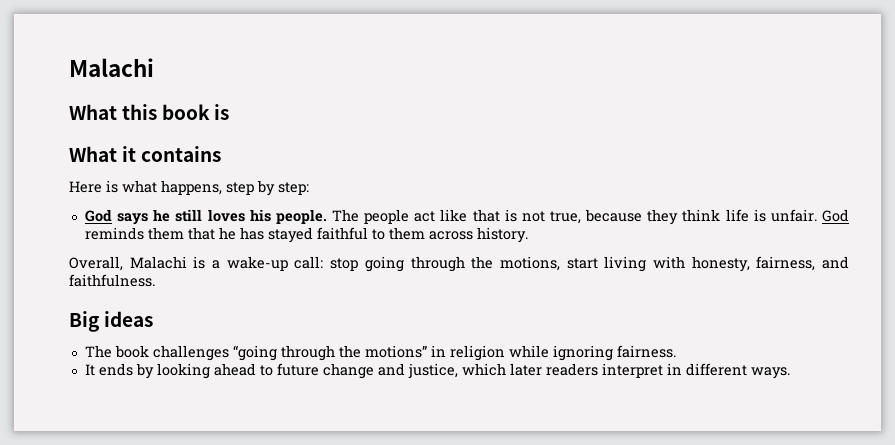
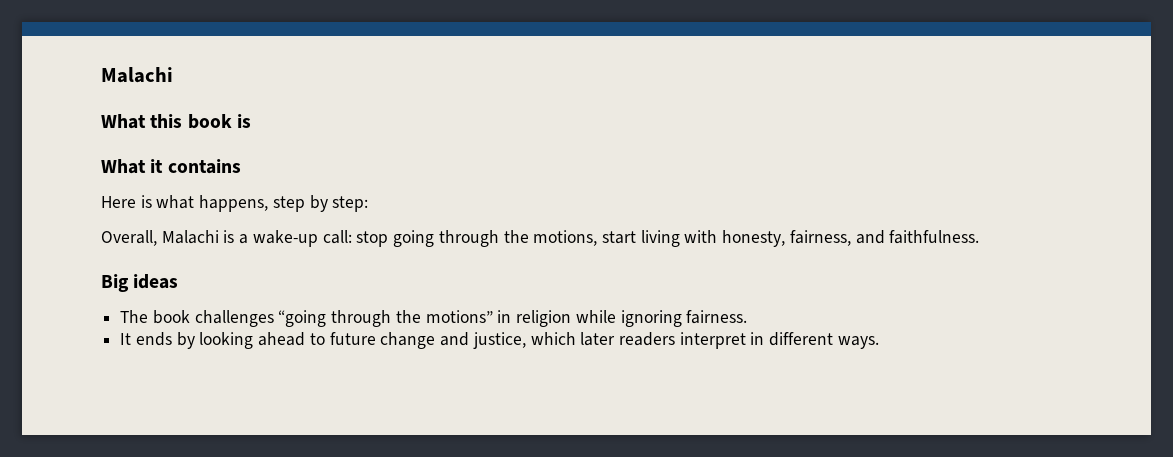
- God says he still loves his people. The people act like that is not true, because they think life is unfair. God reminds them that he has stayed faithful to them across history.

